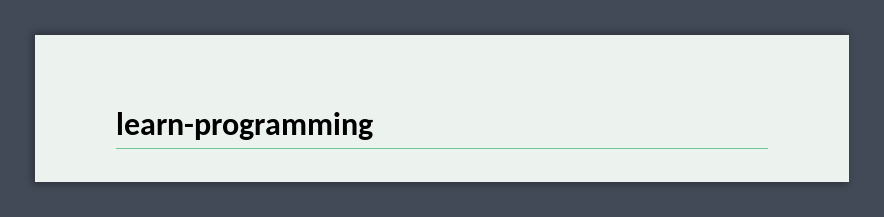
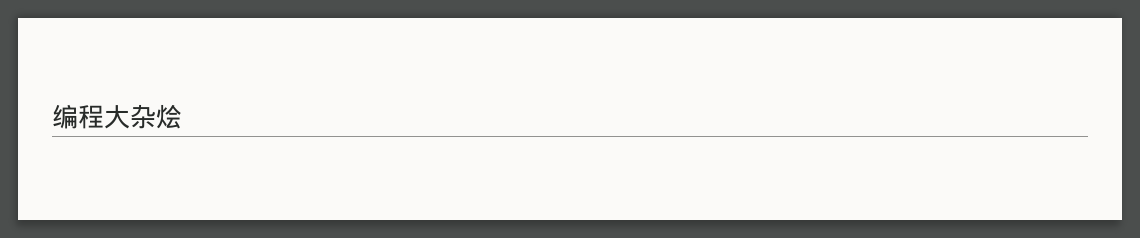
- learn-programming
+ 编程大杂烩

